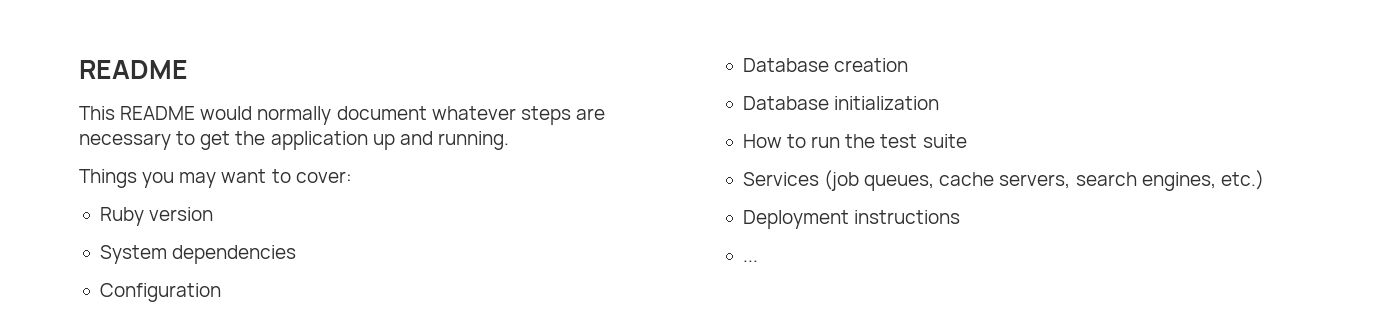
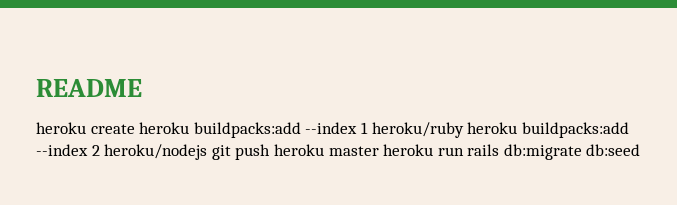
- This README would normally document whatever steps are necessary to get the application up and running.
- Things you may want to cover:
- Ruby version
- System dependencies
- Configuration
- Database creation
- Database initialization
- How to run the test suite
- Services (job queues, cache servers, search engines, etc.)
- Deployment instructions
- ...
+ heroku create heroku buildpacks:add --index 1 heroku/ruby heroku buildpacks:add --index 2 heroku/nodejs git push heroku master heroku run rails db:migrate db:seed

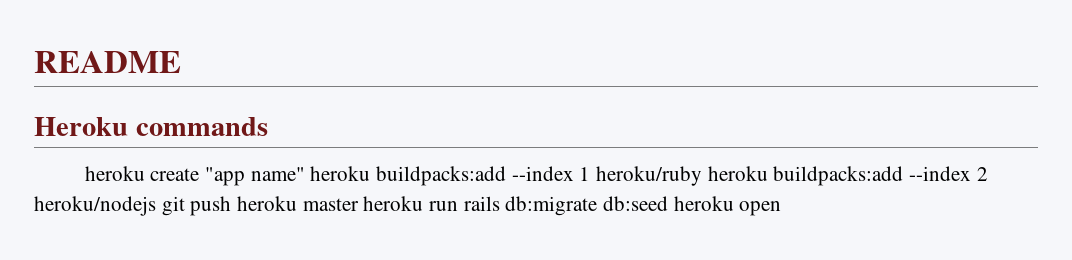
+ Heroku commands
- heroku create heroku buildpacks:add --index 1 heroku/ruby heroku buildpacks:add --index 2 heroku/nodejs git push heroku master heroku run rails db:migrate db:seed
+ heroku create "app name" heroku buildpacks:add --index 1 heroku/ruby heroku buildpacks:add --index 2 heroku/nodejs git push heroku master heroku run rails db:migrate db:seed heroku open

